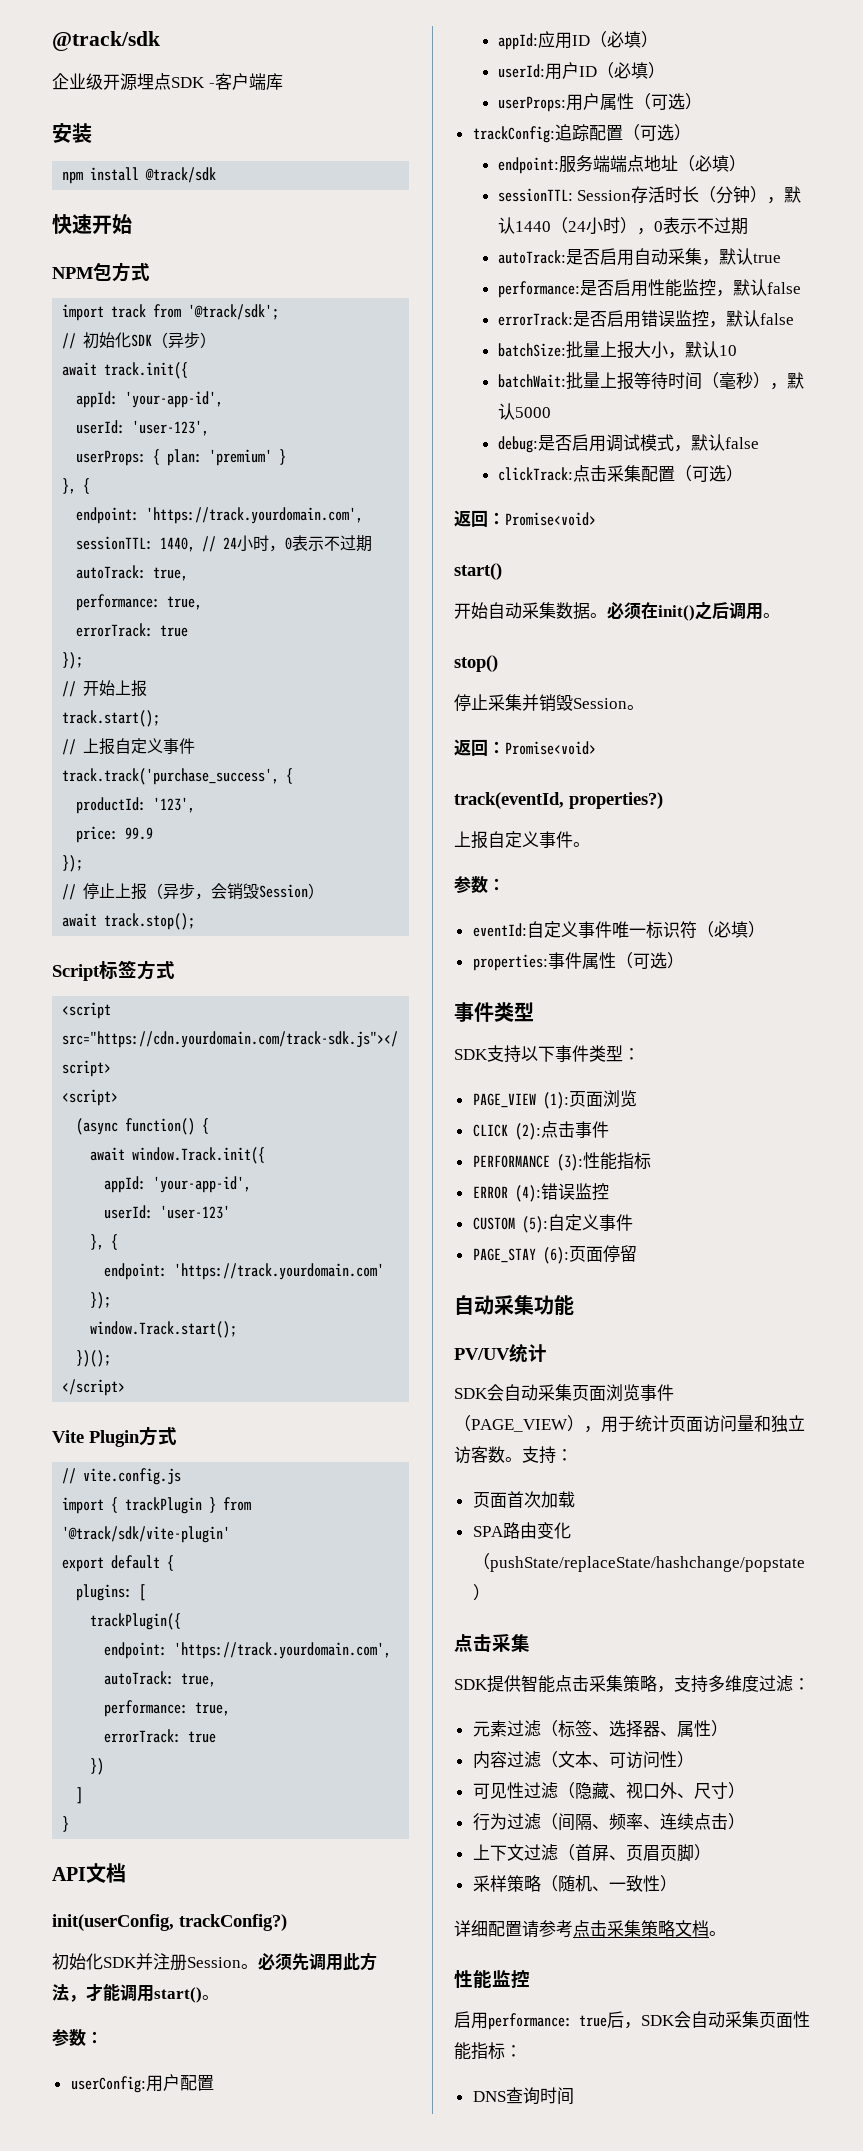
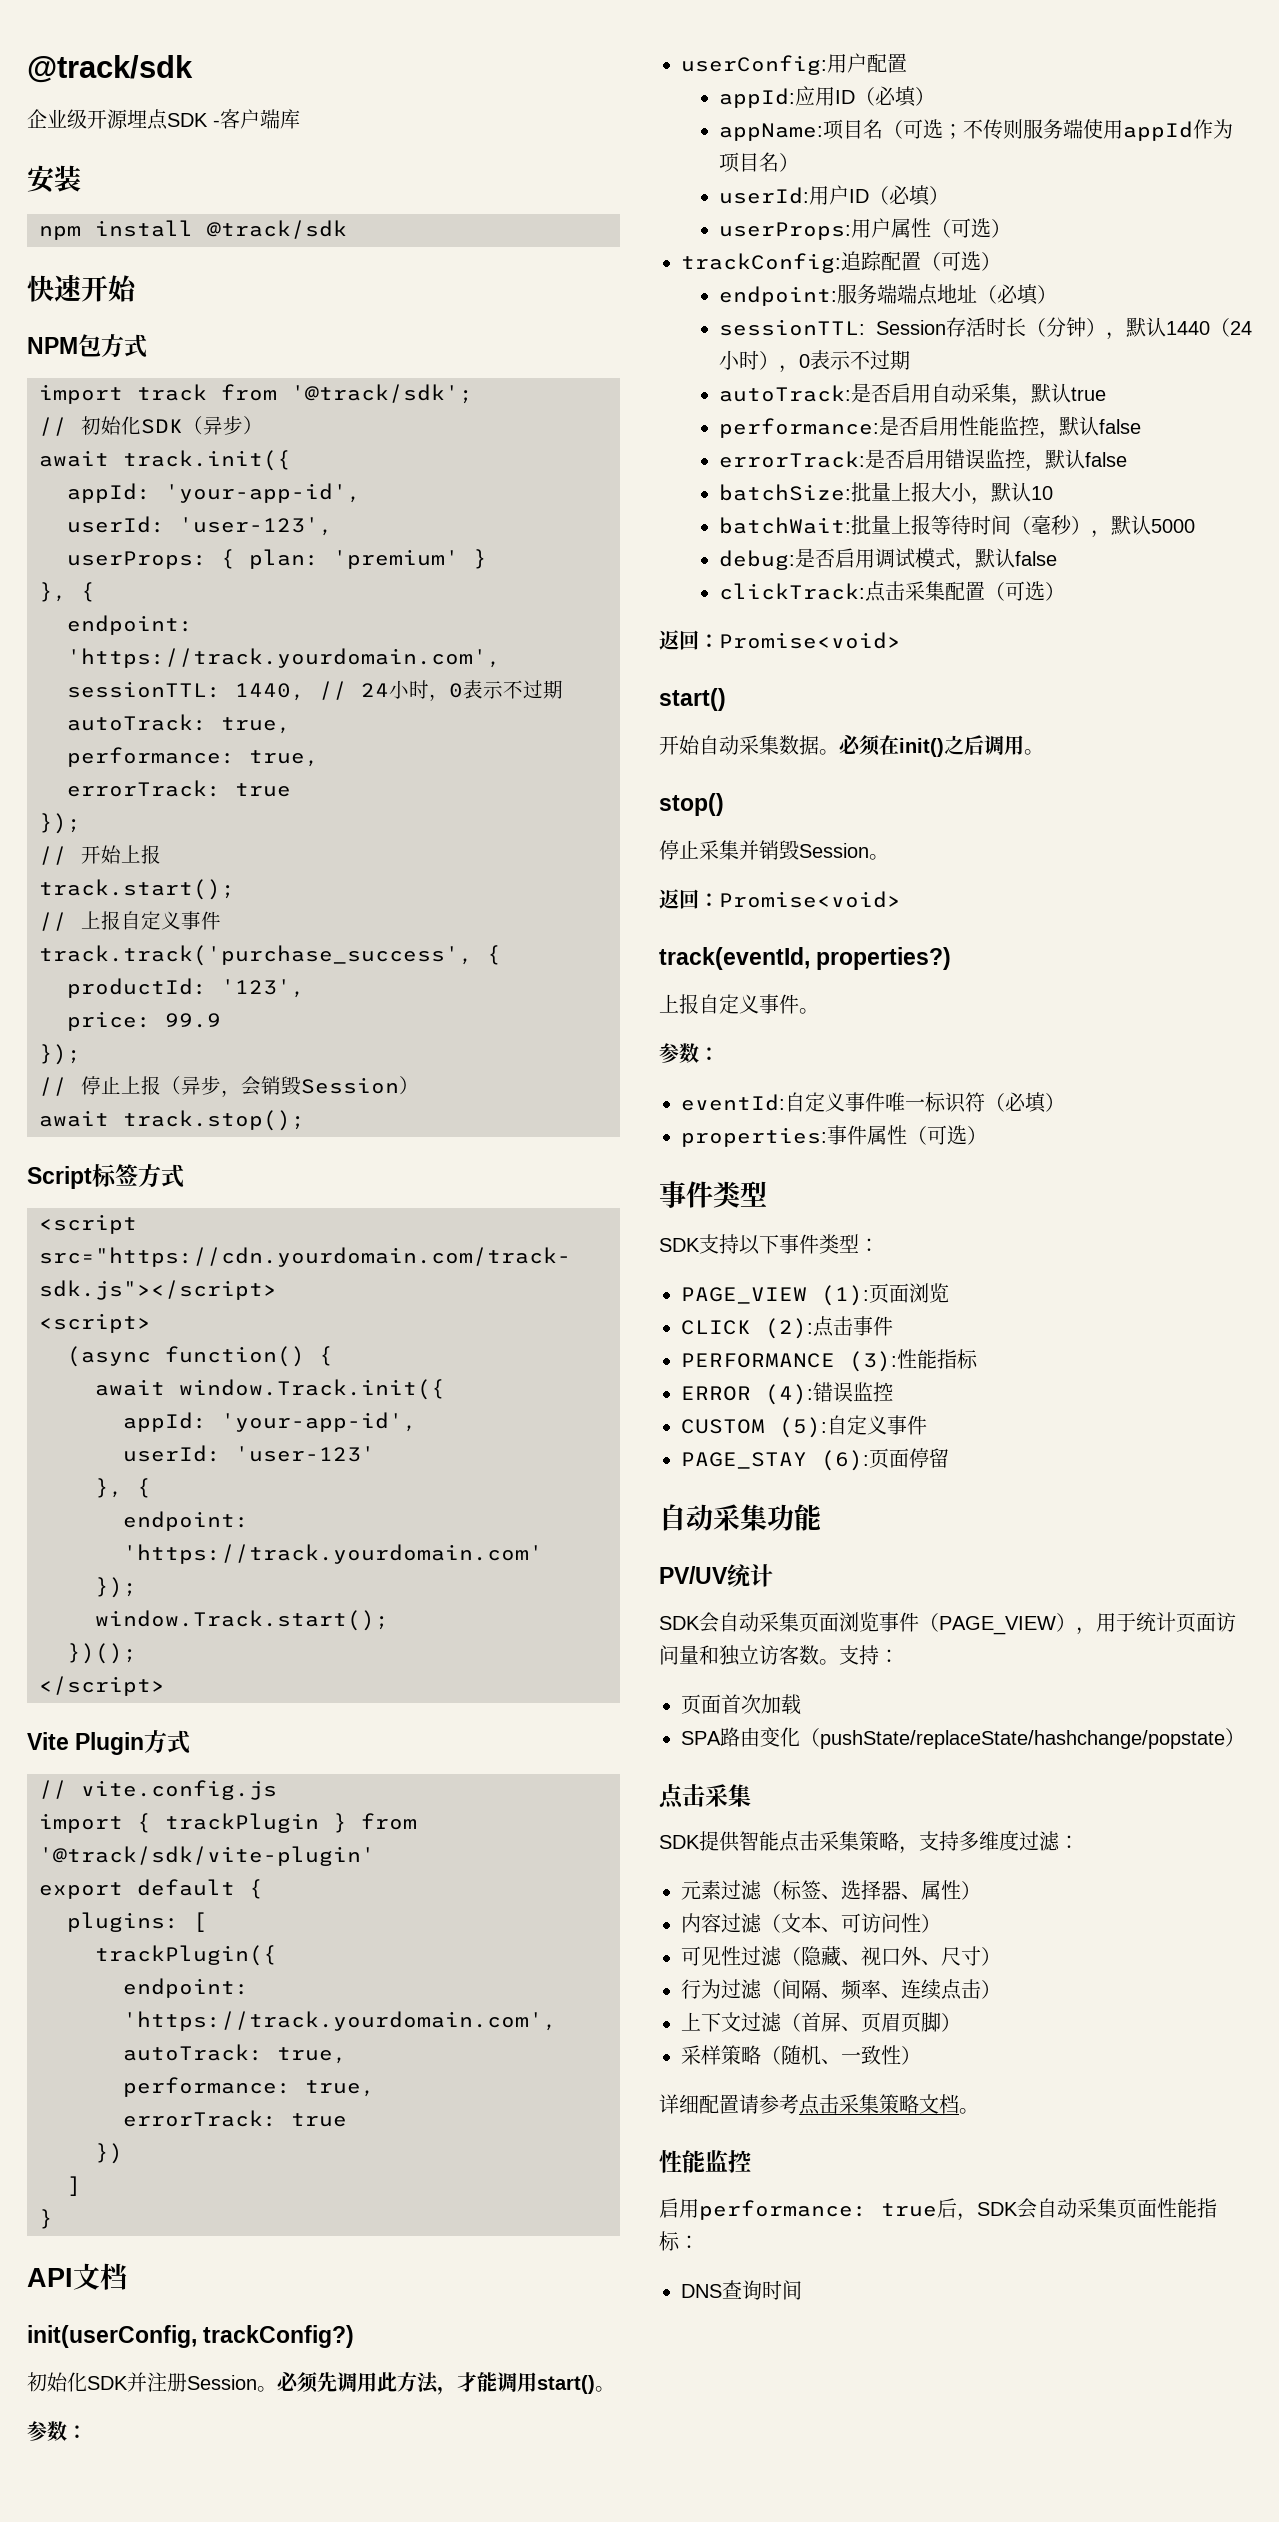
+ appName:项目名（可选；不传则服务端使用appId作为项目名）

